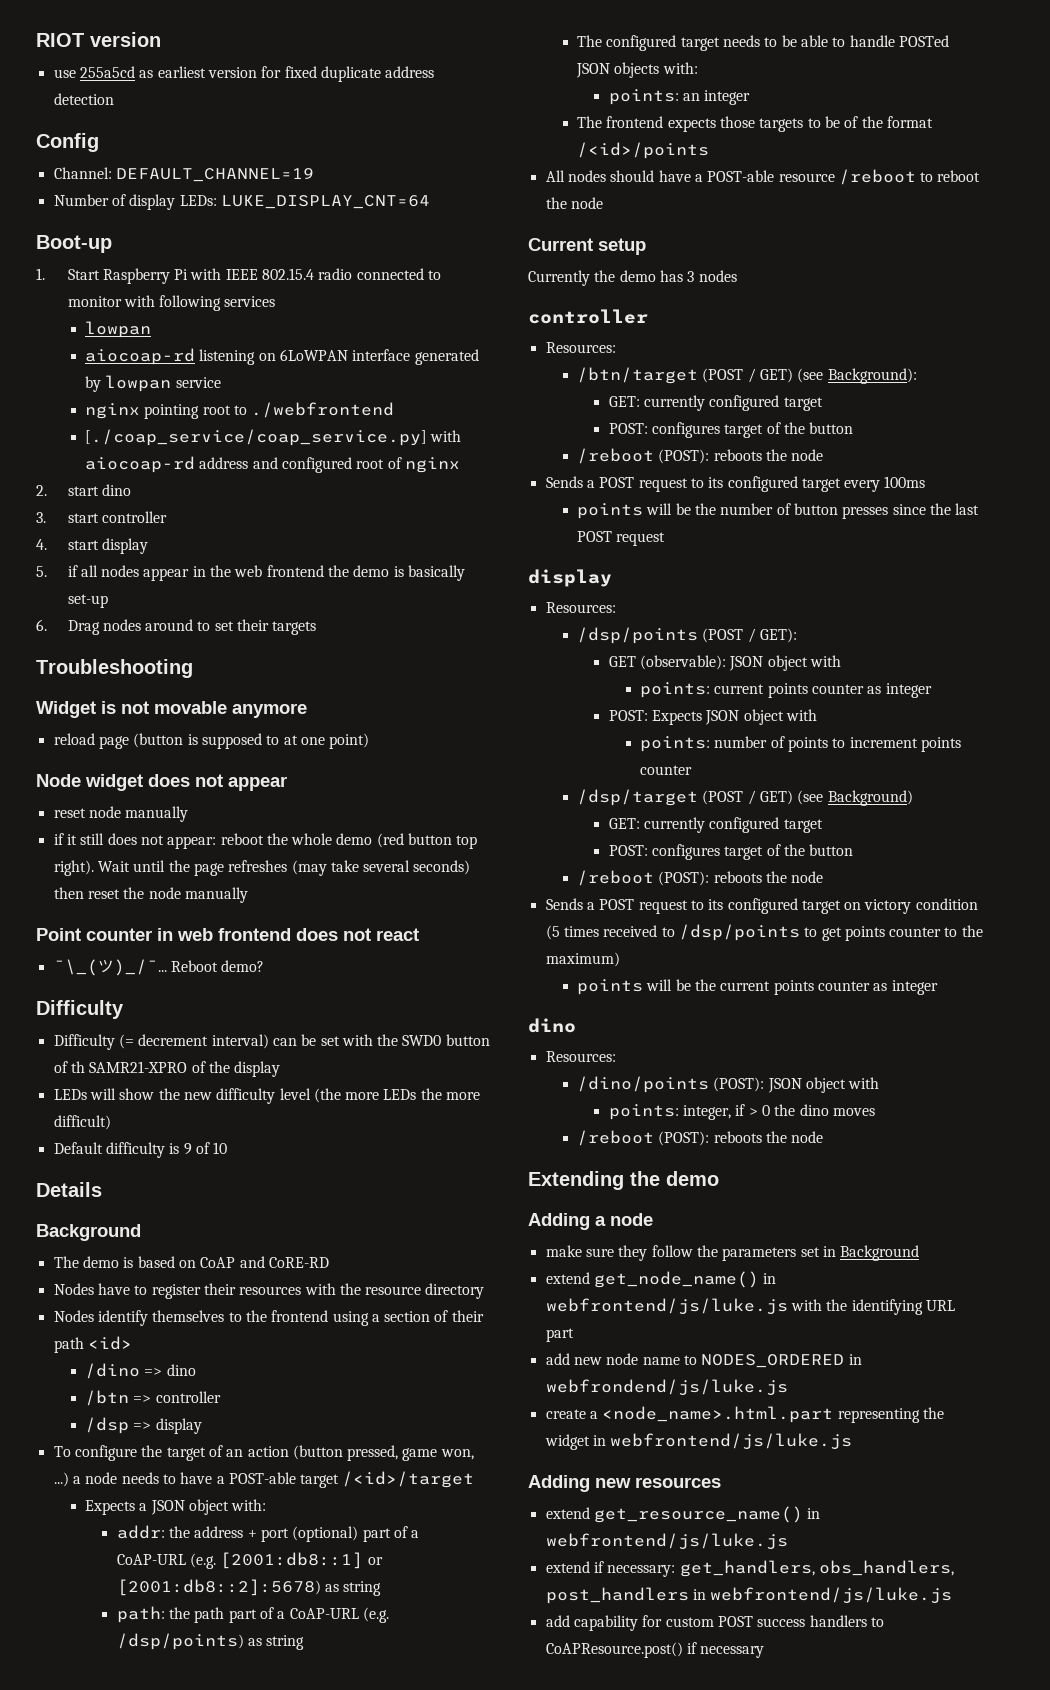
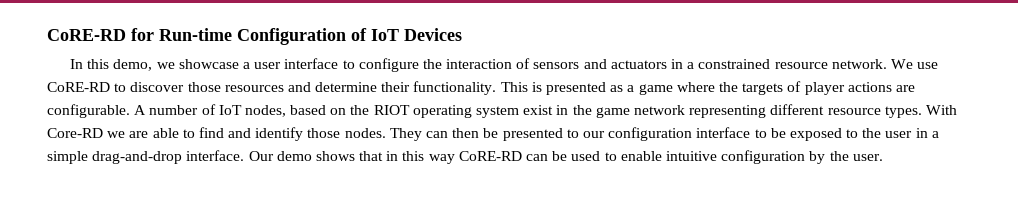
- RIOT version
- use 255a5cd as earliest version for fixed duplicate address detection
- Config
- Channel: DEFAULT_CHANNEL=19
- Number of display LEDs: LUKE_DISPLAY_CNT=64
- Boot-up
- 1. Start Raspberry Pi with IEEE 802.15.4 radio connected to monitor with following services
- lowpan
- aiocoap-rd listening on 6LoWPAN interface generated by lowpan service
- nginx pointing root to ./webfrontend
- [./coap_service/coap_service.py] with aiocoap-rd address and configured root of nginx
- 2. start dino
- 3. start controller
- 4. start display
- 5. if all nodes appear in the web frontend the demo is basically set-up
- 6. Drag nodes around to set their targets
- Troubleshooting
- Widget is not movable anymore
- reload page (button is supposed to at one point)
- Node widget does not appear
- reset node manually
- if it still does not appear: reboot the whole demo (red button top right). Wait until the page refreshes (may take several seconds) then reset the node manually
- Point counter in web frontend does not react
- ¯\_(ツ)_/¯... Reboot demo?
- Difficulty
- Difficulty (= decrement interval) can be set with the SWD0 button of th SAMR21-XPRO of the display
- LEDs will show the new difficulty level (the more LEDs the more difficult)
- Default difficulty is 9 of 10
- Details
- Background
- The demo is based on CoAP and CoRE-RD
- Nodes have to register their resources with the resource directory
- Nodes identify themselves to the frontend using a section of their path <id>
- /dino => dino
- /btn => controller
- /dsp => display
- To configure the target of an action (button pressed, game won, ...) a node needs to have a POST-able target /<id>/target
- Expects a JSON object with:
- addr: the address + port (optional) part of a CoAP-URL (e.g. [2001:db8::1] or [2001:db8::2]:5678) as string
- path: the path part of a CoAP-URL (e.g. /dsp/points) as string
- The configured target needs to be able to handle POSTed JSON objects with:
- points: an integer
- The frontend expects those targets to be of the format /<id>/points
- All nodes should have a POST-able resource /reboot to reboot the node
- Current setup
- Currently the demo has 3 nodes
- controller
- Resources:
- /btn/target (POST / GET) (see Background):
- GET: currently configured target
- POST: configures target of the button
- /reboot (POST): reboots the node
- Sends a POST request to its configured target every 100ms
- points will be the number of button presses since the last POST request
- display
- Resources:
- /dsp/points (POST / GET):
- GET (observable): JSON object with
- points: current points counter as integer
- POST: Expects JSON object with
- points: number of points to increment points counter
- /dsp/target (POST / GET) (see Background)
- GET: currently configured target
- POST: configures target of the button
- /reboot (POST): reboots the node
- Sends a POST request to its configured target on victory condition (5 times received to /dsp/points to get points counter to the maximum)
- points will be the current points counter as integer
- dino
- Resources:
- /dino/points (POST): JSON object with
- points: integer, if > 0 the dino moves
- /reboot (POST): reboots the node
- Extending the demo
- Adding a node
- make sure they follow the parameters set in Background
- extend get_node_name() in webfrontend/js/luke.js with the identifying URL part
- add new node name to NODES_ORDERED in webfrondend/js/luke.js
- create a <node_name>.html.part representing the widget in webfrontend/js/luke.js
- Adding new resources
- extend get_resource_name() in webfrontend/js/luke.js
- extend if necessary: get_handlers, obs_handlers, post_handlers in webfrontend/js/luke.js
- add capability for custom POST success handlers to CoAPResource.post() if necessary
+ CoRE-RD for Run-time Configuration of IoT Devices
+ In this demo, we showcase a user interface to configure the interaction of sensors and actuators in a constrained resource network. We use CoRE-RD to discover those resources and determine their functionality. This is presented as a game where the targets of player actions are configurable. A number of IoT nodes, based on the RIOT operating system exist in the game network representing different resource types. With Core-RD we are able to find and identify those nodes. They can then be presented to our configuration interface to be exposed to the user in a simple drag-and-drop interface. Our demo shows that in this way CoRE-RD can be used to enable intuitive configuration by the user.

